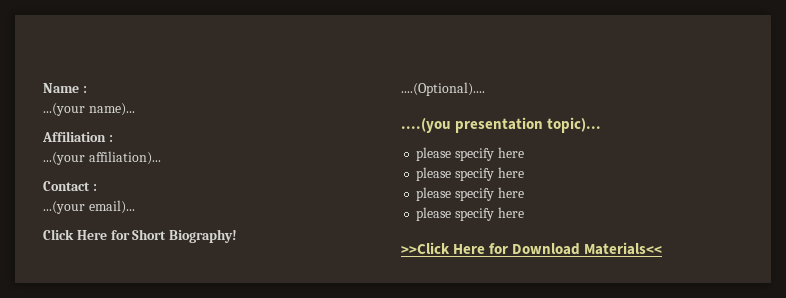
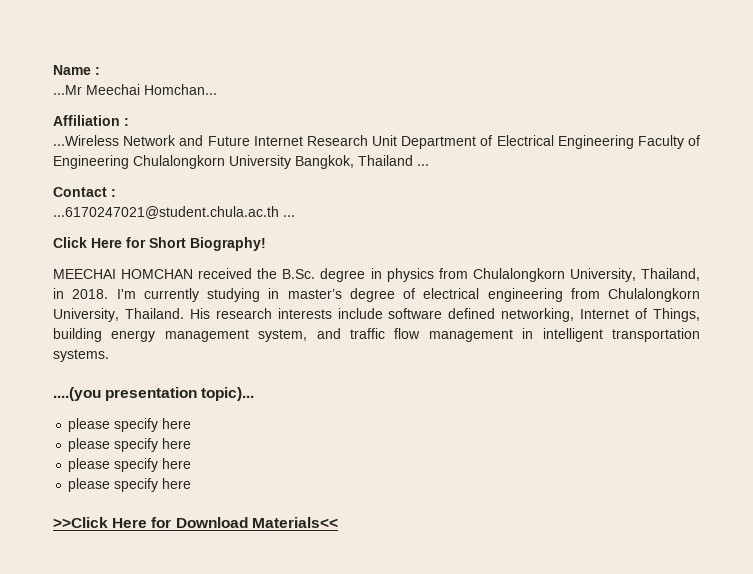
- ...(your name)...
+ ...Mr Meechai Homchan...
- ...(your affiliation)...
+ ...Wireless Network and Future Internet Research Unit Department of Electrical Engineering Faculty of Engineering Chulalongkorn University Bangkok, Thailand ...
- ...(your email)...
+ ...6170247021@student.chula.ac.th ...
- ....(Optional)....
+ MEECHAI HOMCHAN received the B.Sc. degree in physics from Chulalongkorn University, Thailand, in 2018. I'm currently studying in master’s degree of electrical engineering from Chulalongkorn University, Thailand. His research interests include software defined networking, Internet of Things, building energy management system, and traffic flow management in intelligent transportation systems.

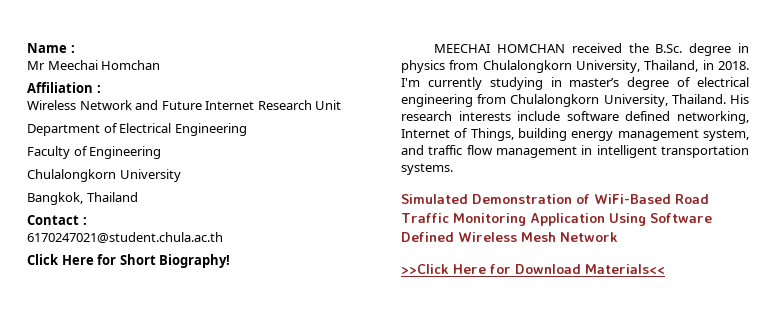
- ...Mr Meechai Homchan...
+ Mr Meechai Homchan
- ...Wireless Network and Future Internet Research Unit Department of Electrical Engineering Faculty of Engineering Chulalongkorn University Bangkok, Thailand ...
+ Wireless Network and Future Internet Research Unit
+ Department of Electrical Engineering
+ Faculty of Engineering
+ Chulalongkorn University
+ Bangkok, Thailand
- ...6170247021@student.chula.ac.th ...
+ 6170247021@student.chula.ac.th
- ....(you presentation topic)...
- please specify here
- please specify here
- please specify here
- please specify here
+ Simulated Demonstration of WiFi-Based Road Traffic Monitoring Application Using Software Defined Wireless Mesh Network

